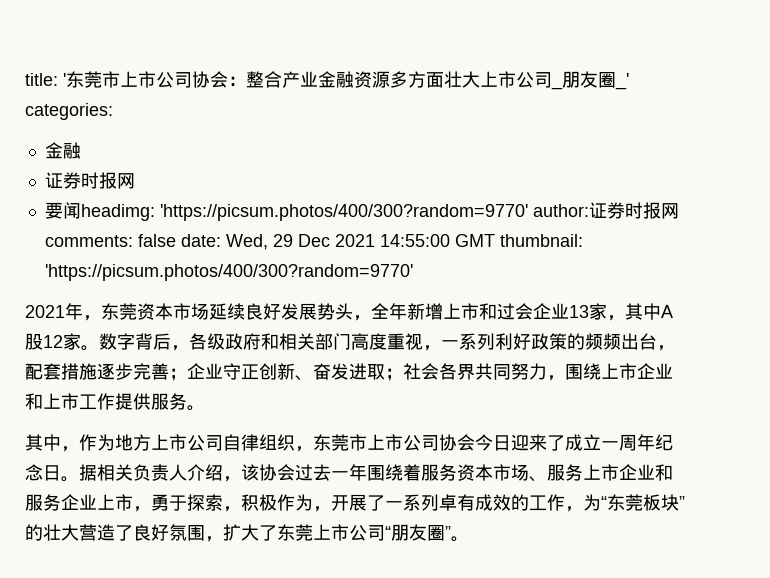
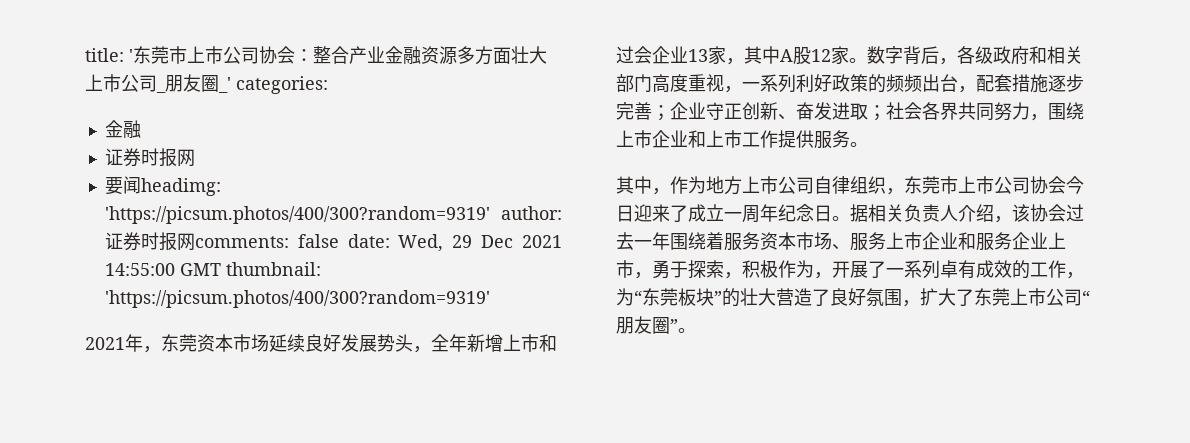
- 要闻headimg: 'https://picsum.photos/400/300?random=9770' author:证券时报网comments: false date: Wed, 29 Dec 2021 14:55:00 GMT thumbnail: 'https://picsum.photos/400/300?random=9770'
+ 要闻headimg: 'https://picsum.photos/400/300?random=9319' author:证券时报网comments: false date: Wed, 29 Dec 2021 14:55:00 GMT thumbnail: 'https://picsum.photos/400/300?random=9319'

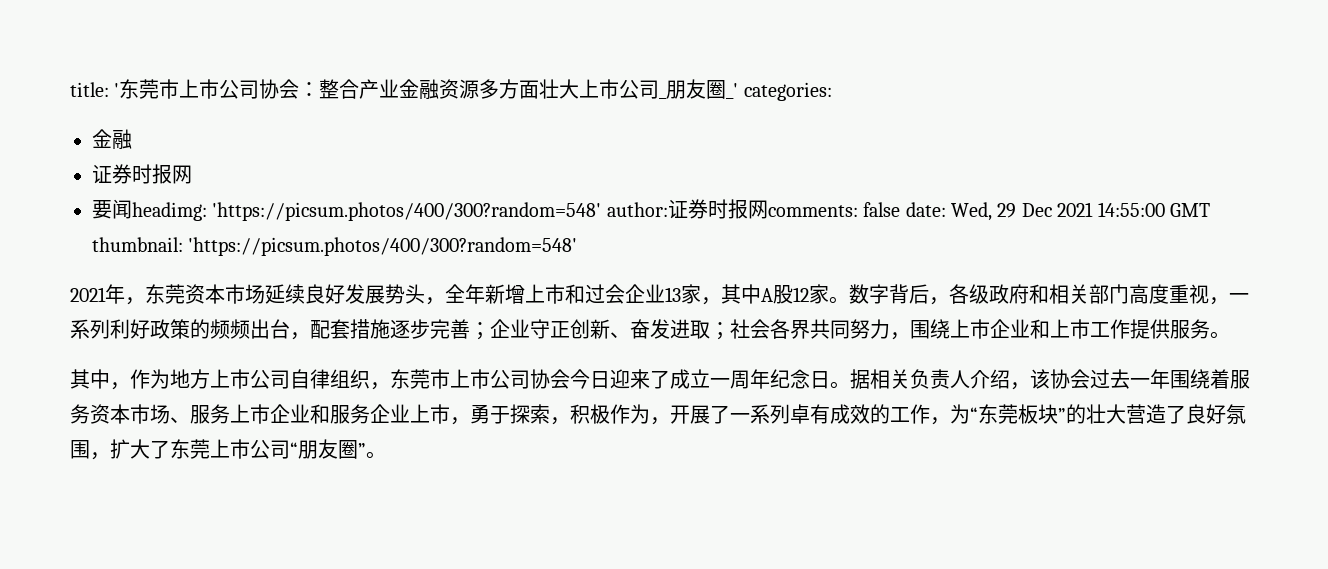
- 要闻headimg: 'https://picsum.photos/400/300?random=9319' author:证券时报网comments: false date: Wed, 29 Dec 2021 14:55:00 GMT thumbnail: 'https://picsum.photos/400/300?random=9319'
+ 要闻headimg: 'https://picsum.photos/400/300?random=548' author:证券时报网comments: false date: Wed, 29 Dec 2021 14:55:00 GMT thumbnail: 'https://picsum.photos/400/300?random=548'

